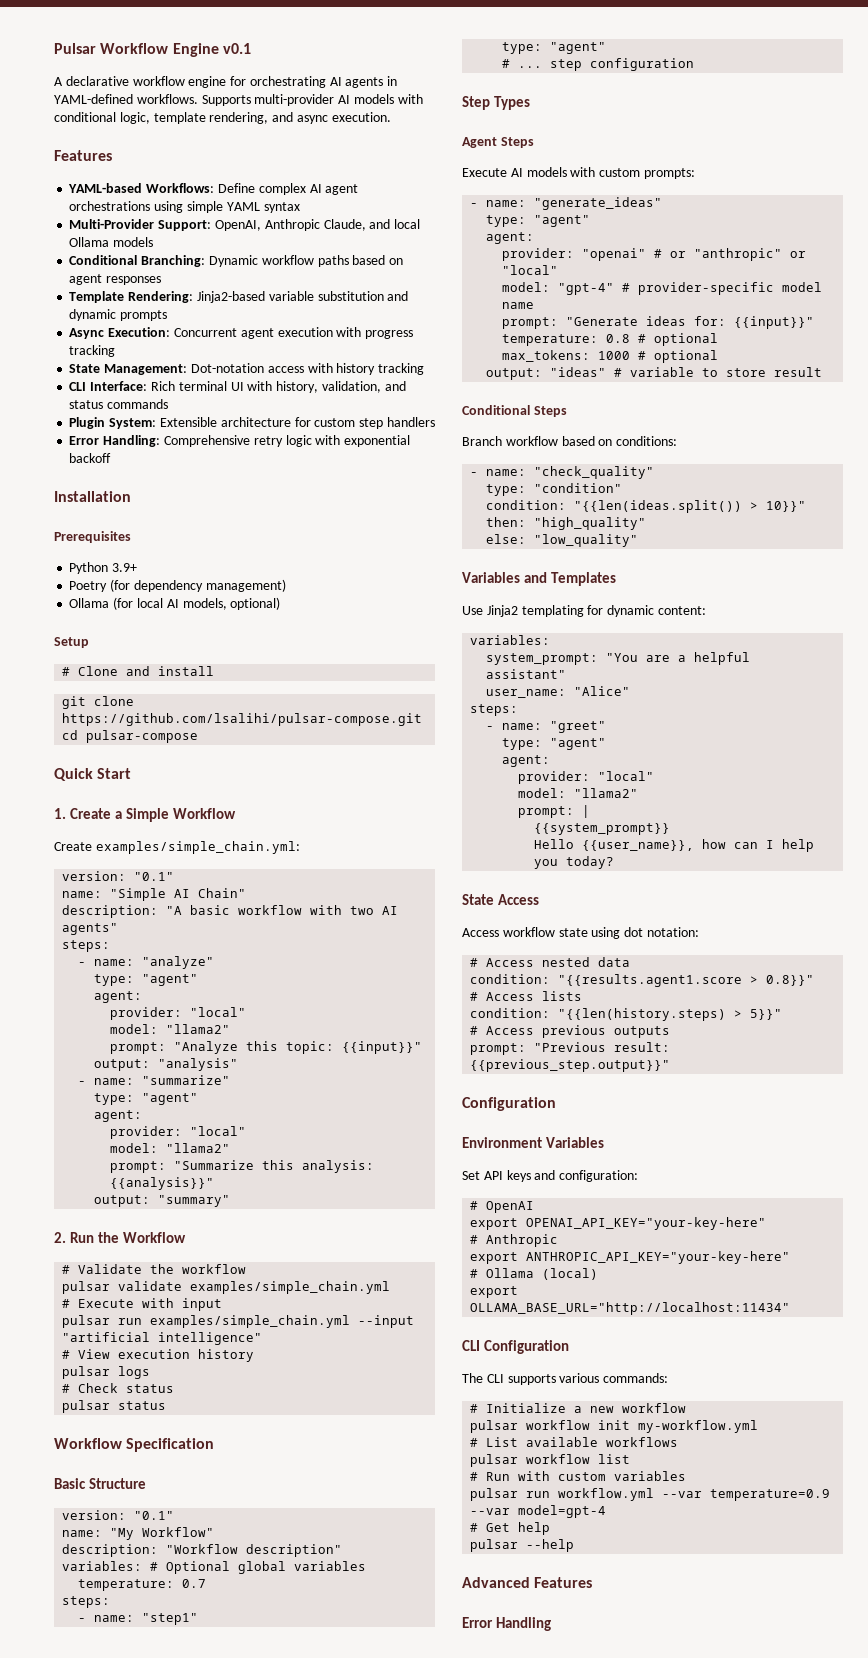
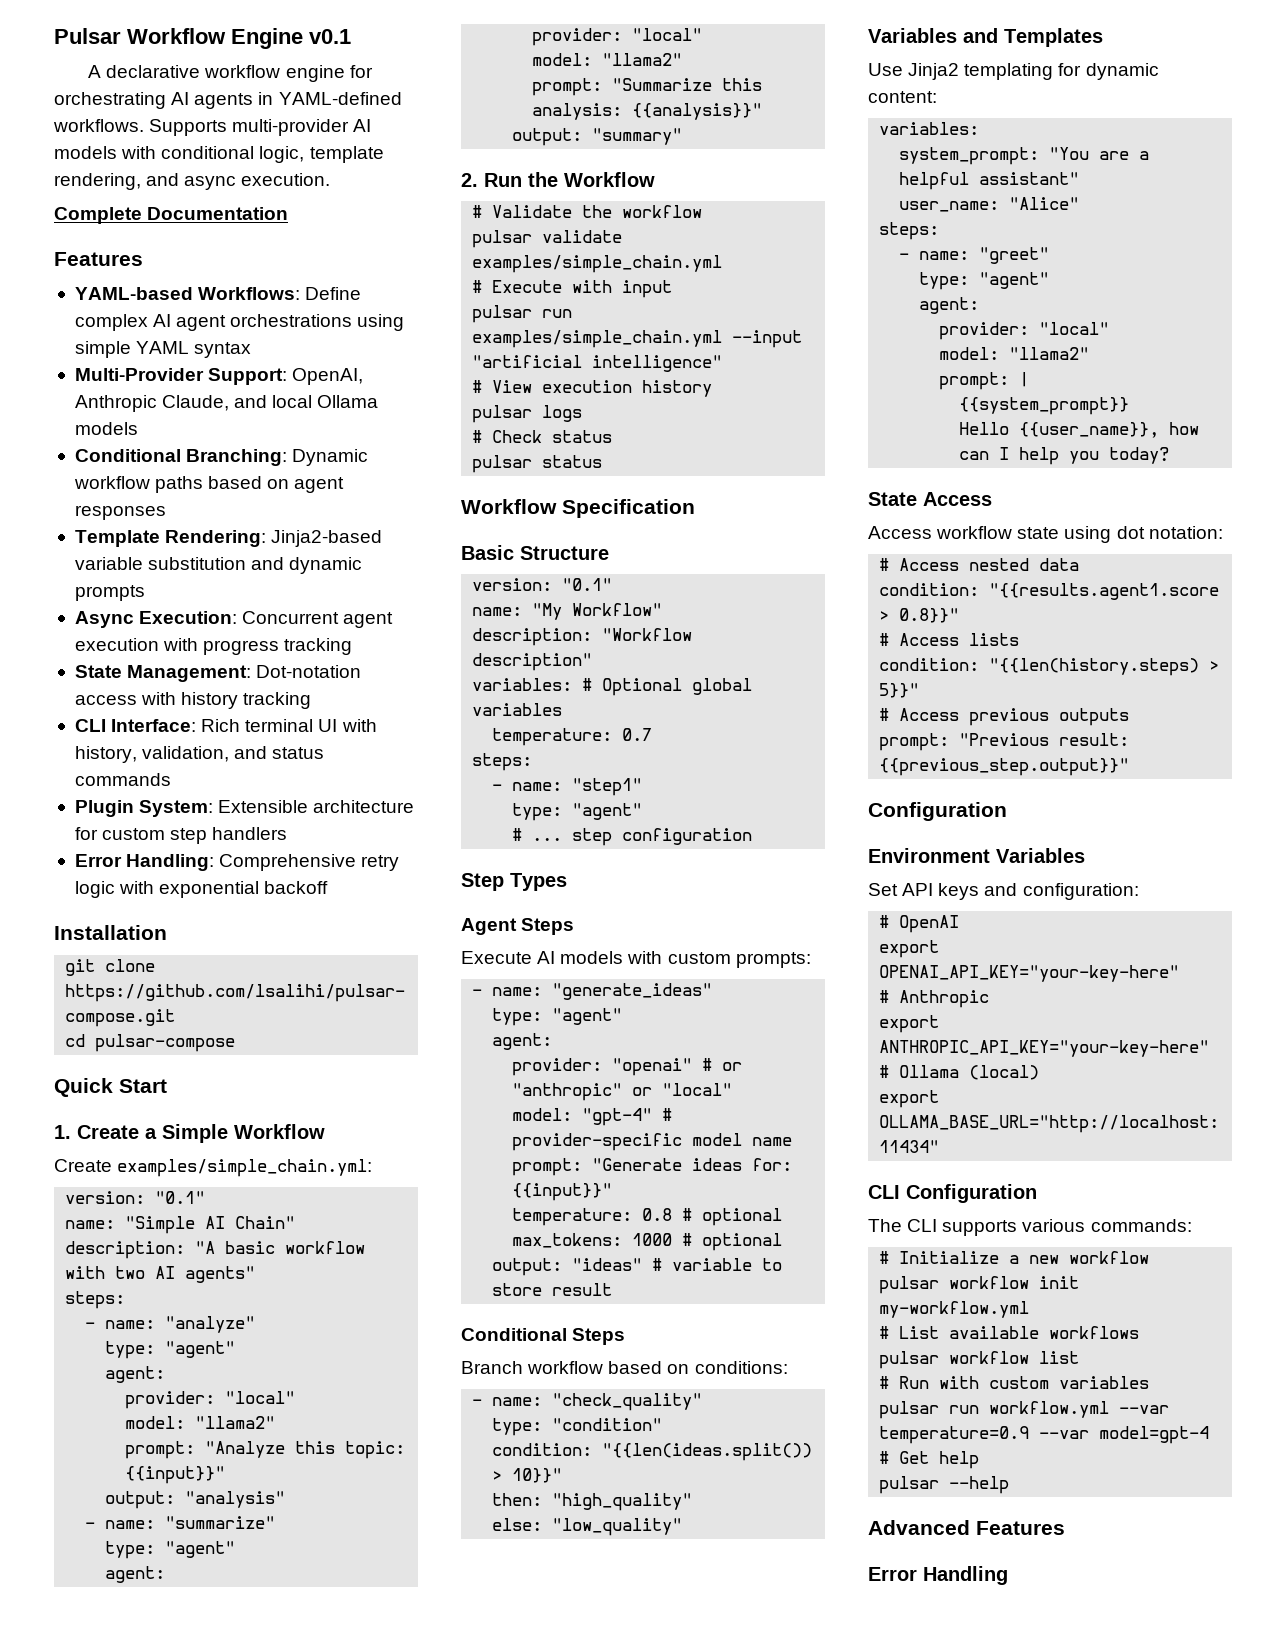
+ Complete Documentation
- Prerequisites
- Python 3.9+
- Poetry (for dependency management)
- Ollama (for local AI models, optional)
- Setup
- # Clone and install

